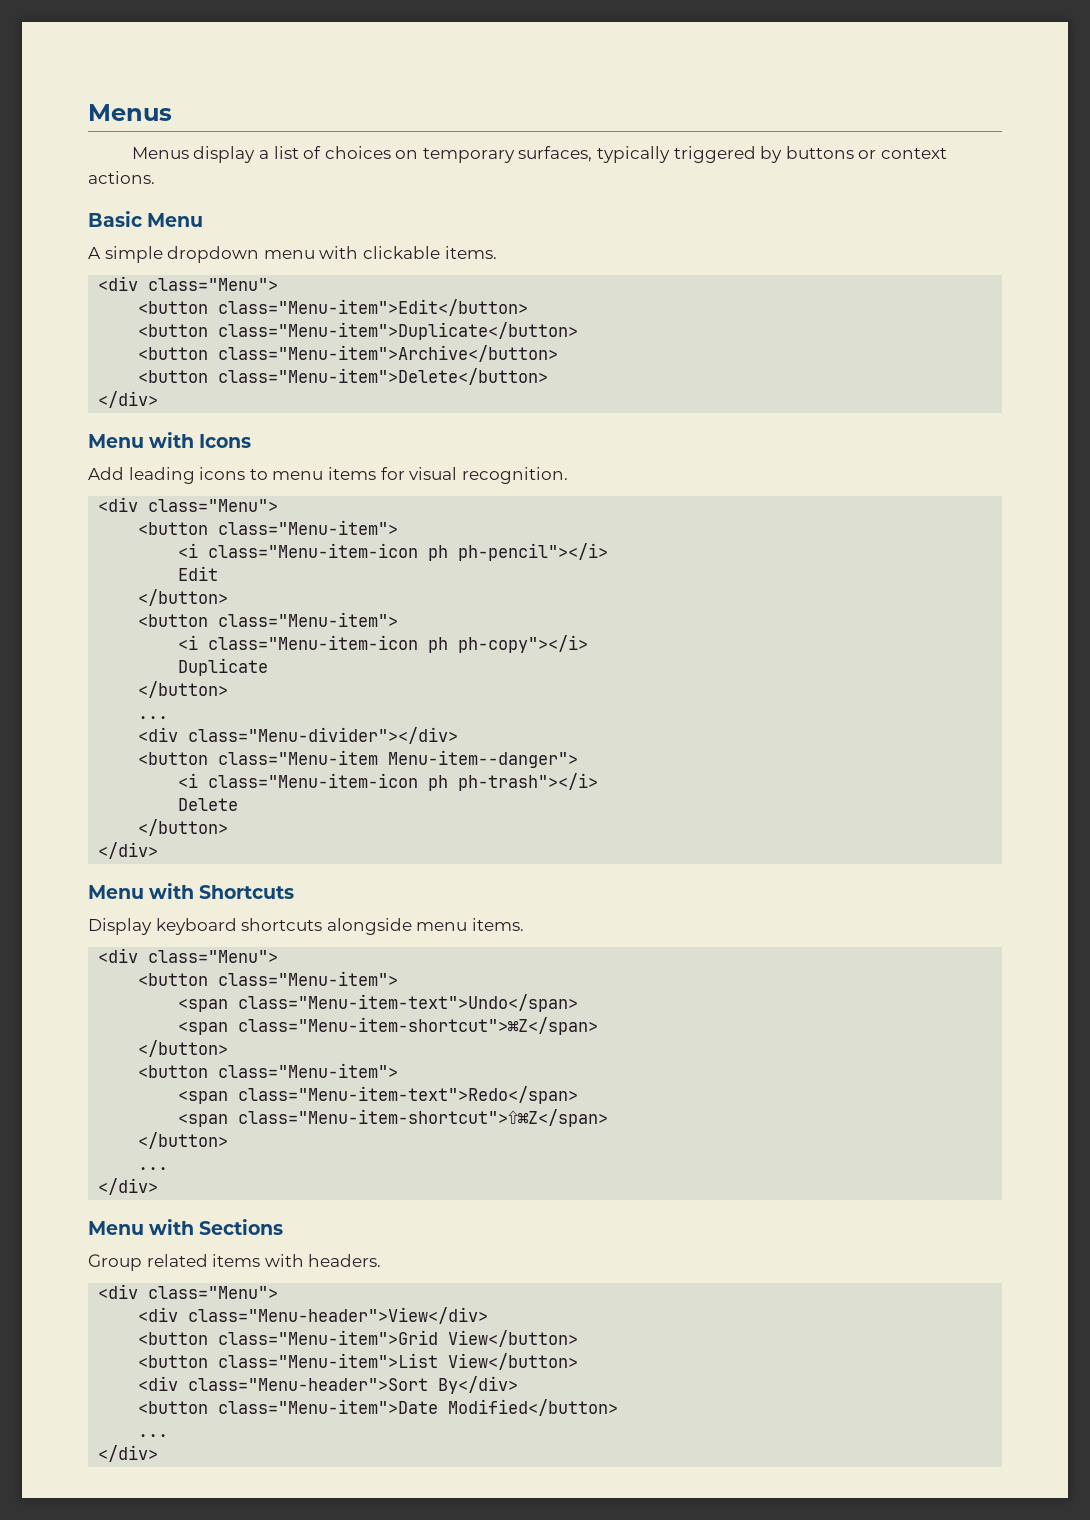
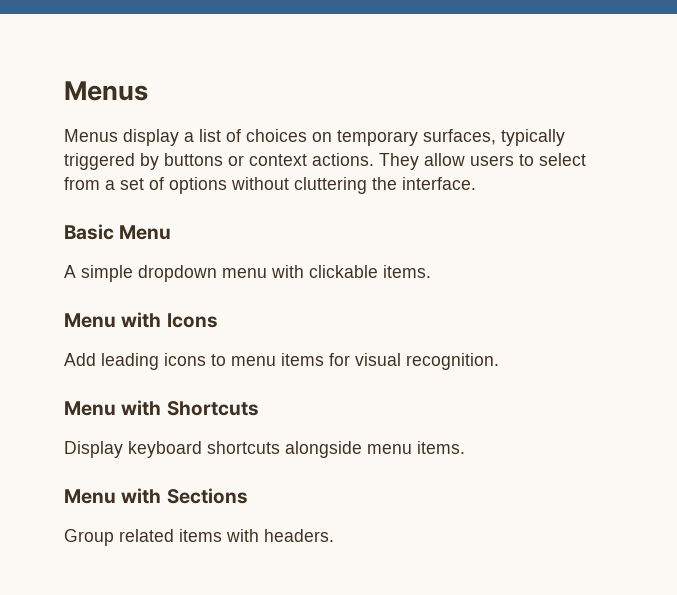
+ They allow users to select from a set of options without cluttering the interface.
  A simple dropdown menu with clickable items.
- <div class="Menu">
- <button class="Menu-item">Edit</button>
- <button class="Menu-item">Duplicate</button>
- <button class="Menu-item">Archive</button>
- <button class="Menu-item">Delete</button>
- </div>
  Add leading icons to menu items for visual recognition.
- <div class="Menu">
- <button class="Menu-item">
- <i class="Menu-item-icon ph ph-pencil"></i>
- Edit
- </button>
- <button class="Menu-item">
- <i class="Menu-item-icon ph ph-copy"></i>
- Duplicate
- </button>
- ...
- <div class="Menu-divider"></div>
- <button class="Menu-item Menu-item--danger">
- <i class="Menu-item-icon ph ph-trash"></i>
- Delete
- </button>
- </div>
  Display keyboard shortcuts alongside menu items.
- <div class="Menu">
- <button class="Menu-item">
- <span class="Menu-item-text">Undo</span>
- <span class="Menu-item-shortcut">⌘Z</span>
- </button>
- <button class="Menu-item">
- <span class="Menu-item-text">Redo</span>
- <span class="Menu-item-shortcut">⇧⌘Z</span>
- </button>
- ...
- </div>
  Group related items with headers.
- <div class="Menu">
- <div class="Menu-header">View</div>
- <button class="Menu-item">Grid View</button>
- <button class="Menu-item">List View</button>
- <div class="Menu-header">Sort By</div>
- <button class="Menu-item">Date Modified</button>
- ...
- </div>

